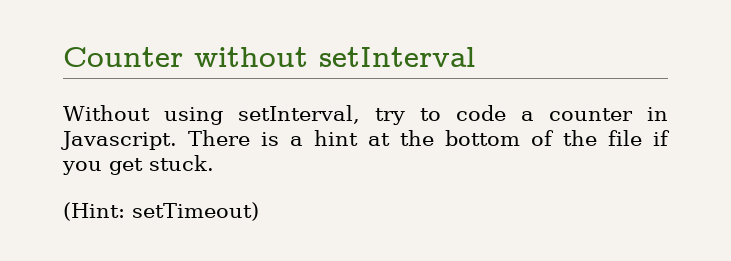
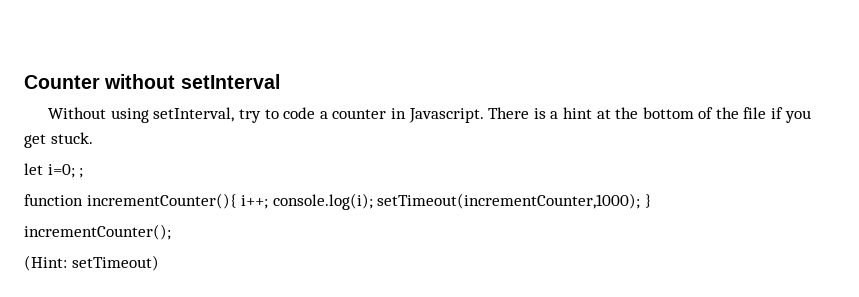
+ let i=0; ;
+ function incrementCounter(){ i++; console.log(i); setTimeout(incrementCounter,1000); }
+ incrementCounter();

